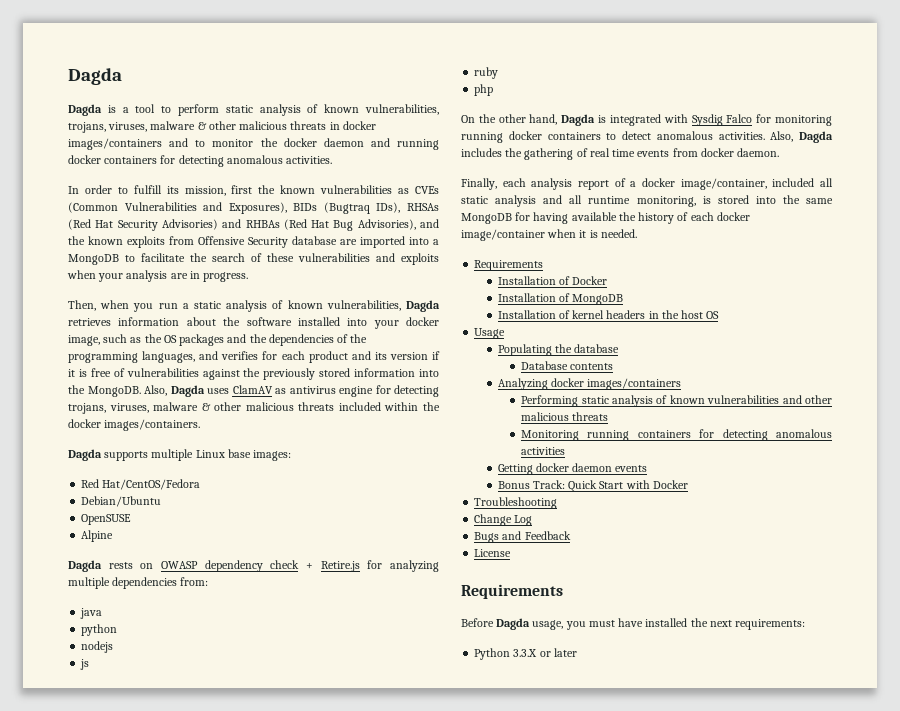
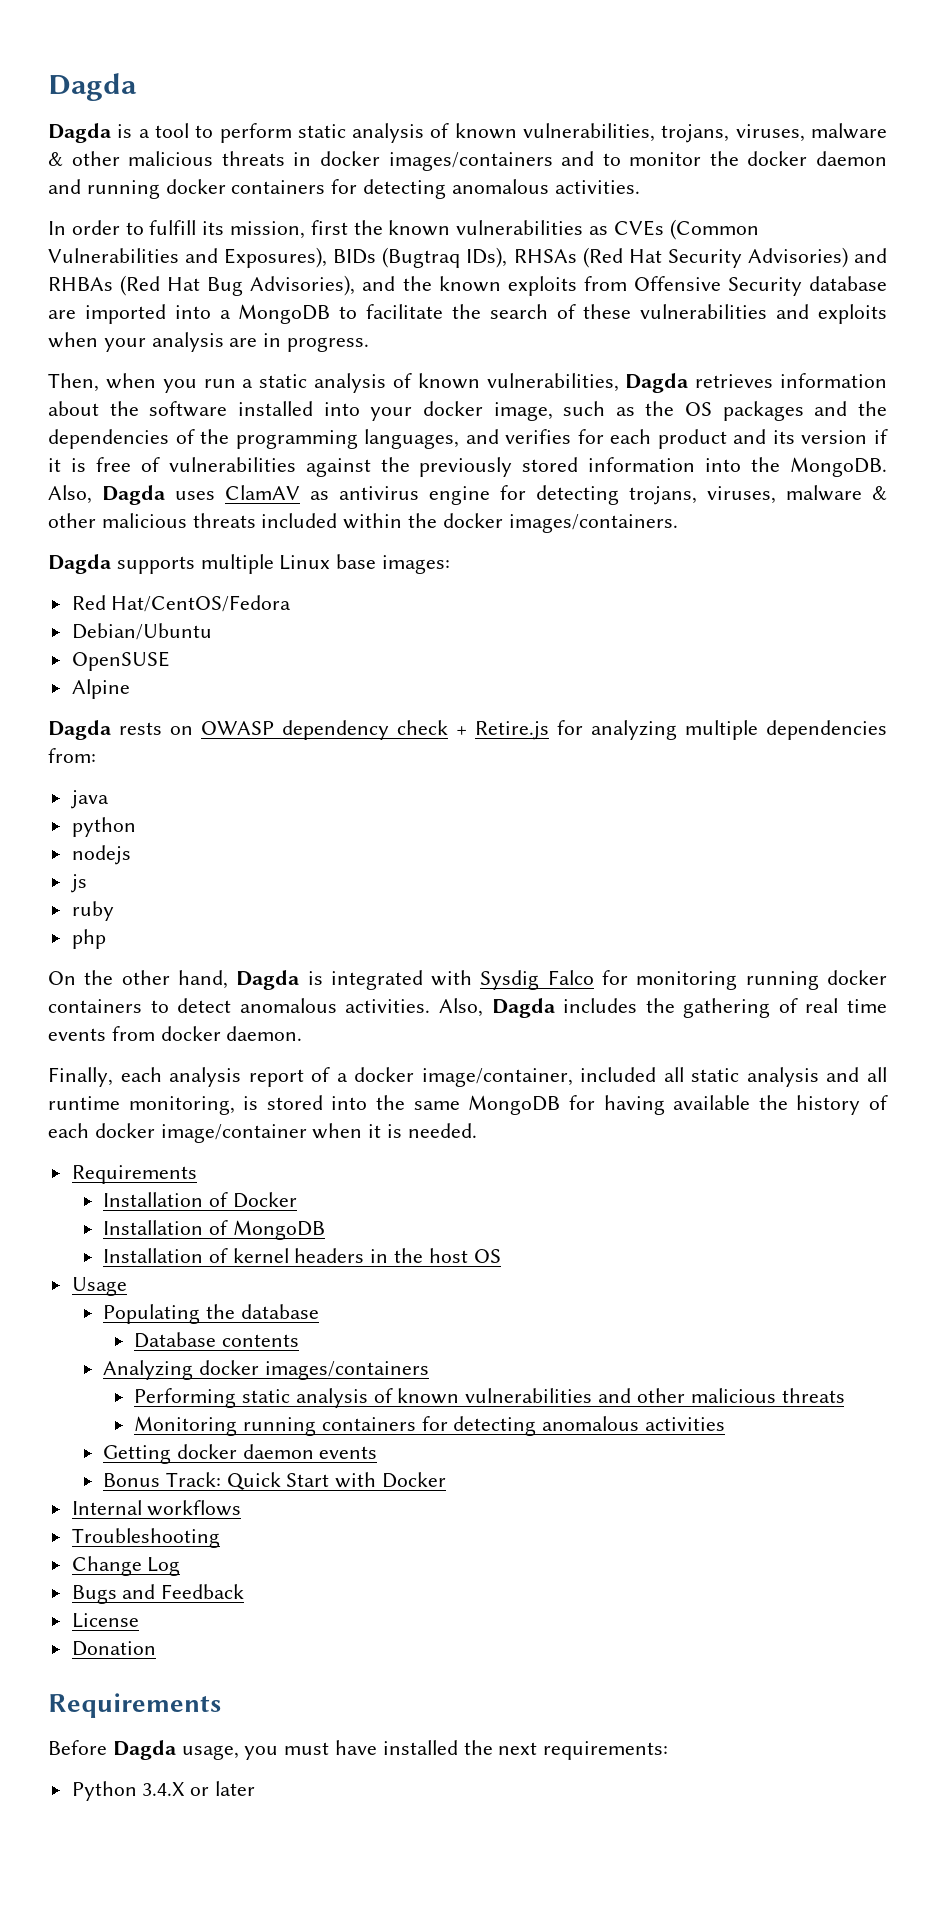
+ Internal workflows
+ Donation
- Python 3.3.X or later
+ Python 3.4.X or later

